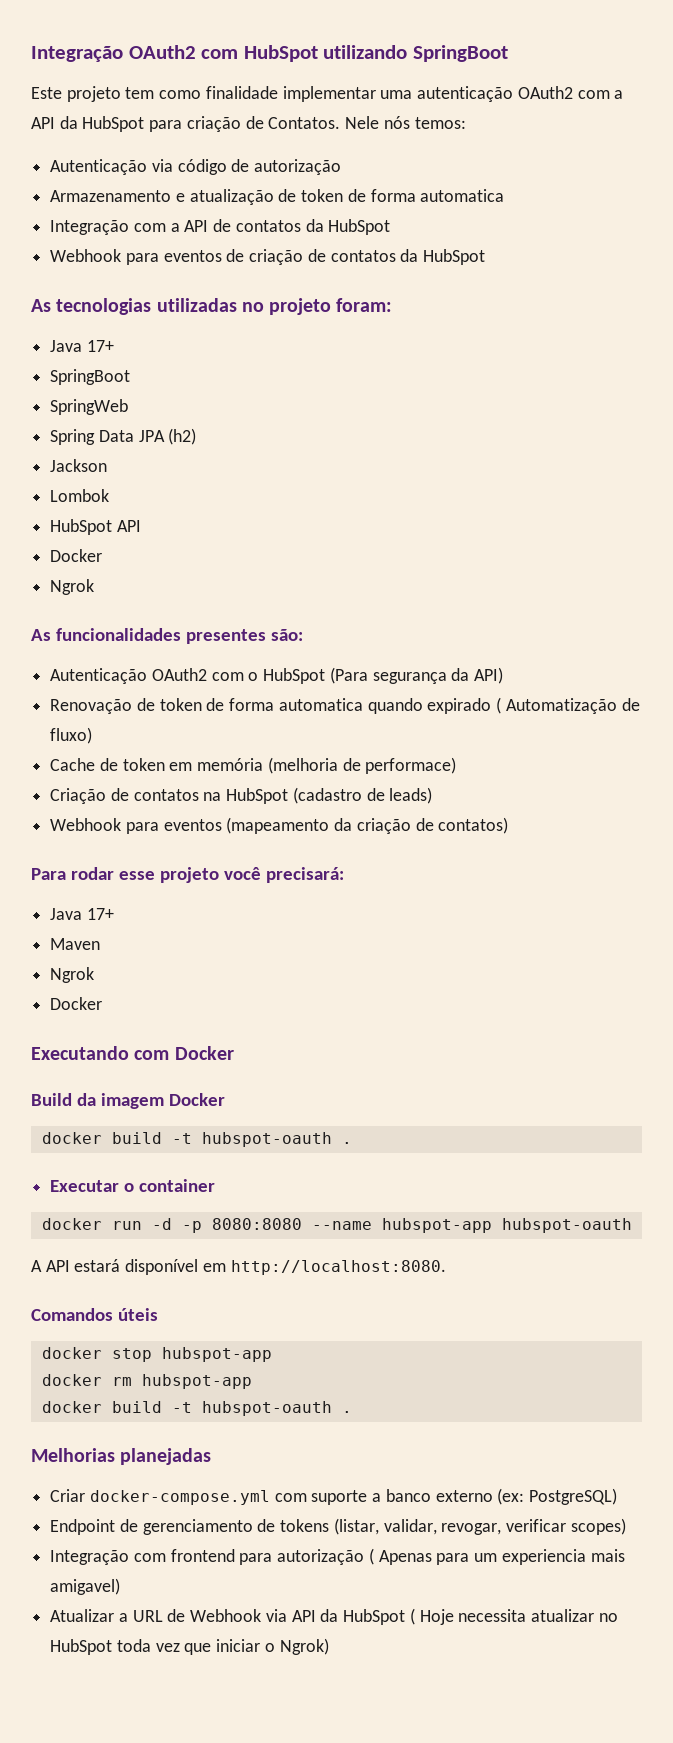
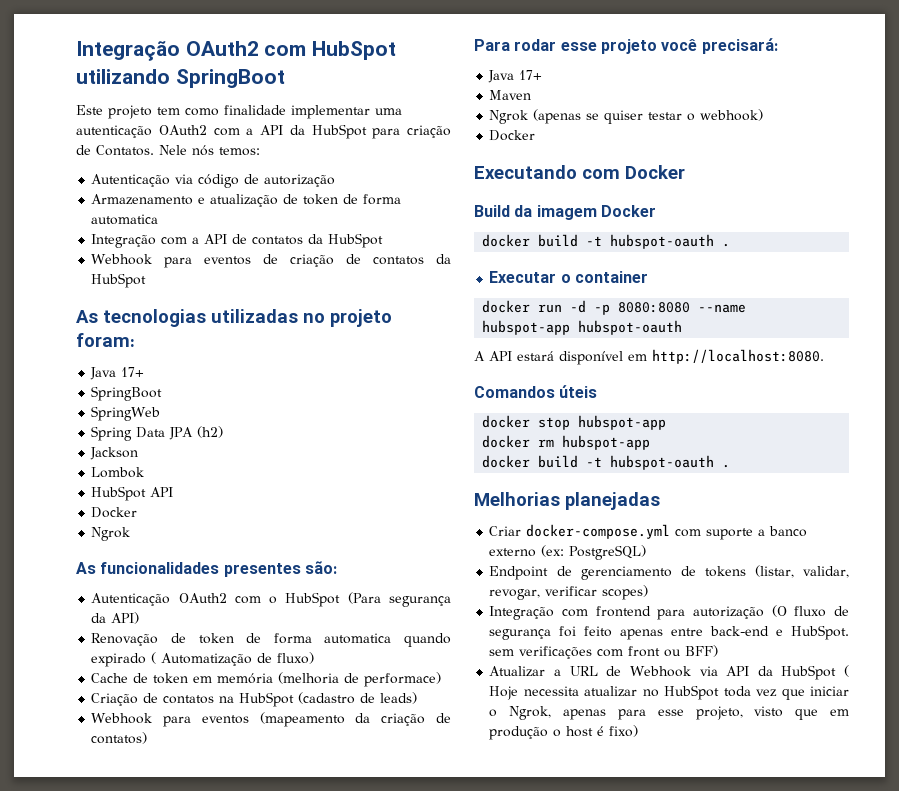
  Maven
- Ngrok
+ Ngrok (apenas se quiser testar o webhook)
- Integração com frontend para autorização ( Apenas para um experiencia mais amigavel)
+ Integração com frontend para autorização (O fluxo de segurança foi feito apenas entre back-end e HubSpot. sem verificações com front ou BFF)
- Atualizar a URL de Webhook via API da HubSpot ( Hoje necessita atualizar no HubSpot toda vez que iniciar o Ngrok)
+ Atualizar a URL de Webhook via API da HubSpot ( Hoje necessita atualizar no HubSpot toda vez que iniciar o Ngrok, apenas para esse projeto, visto que em produção o host é fixo)

